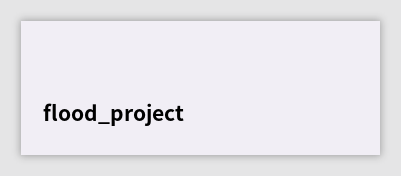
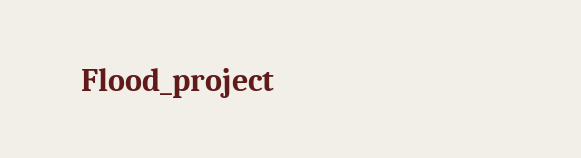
- flood_project
+ Flood_project

